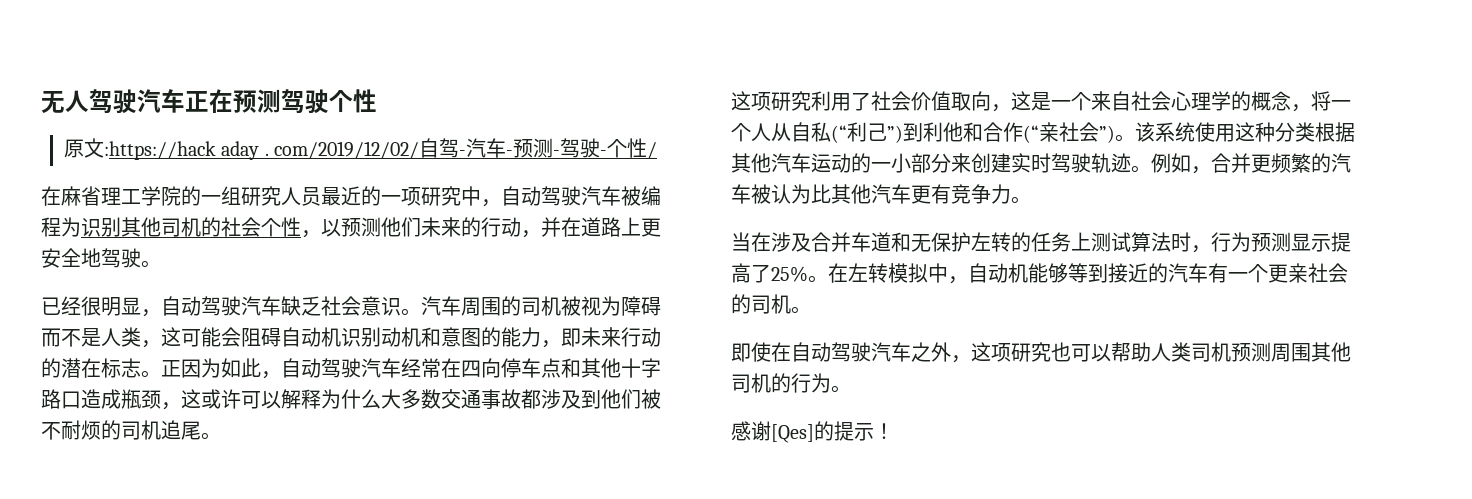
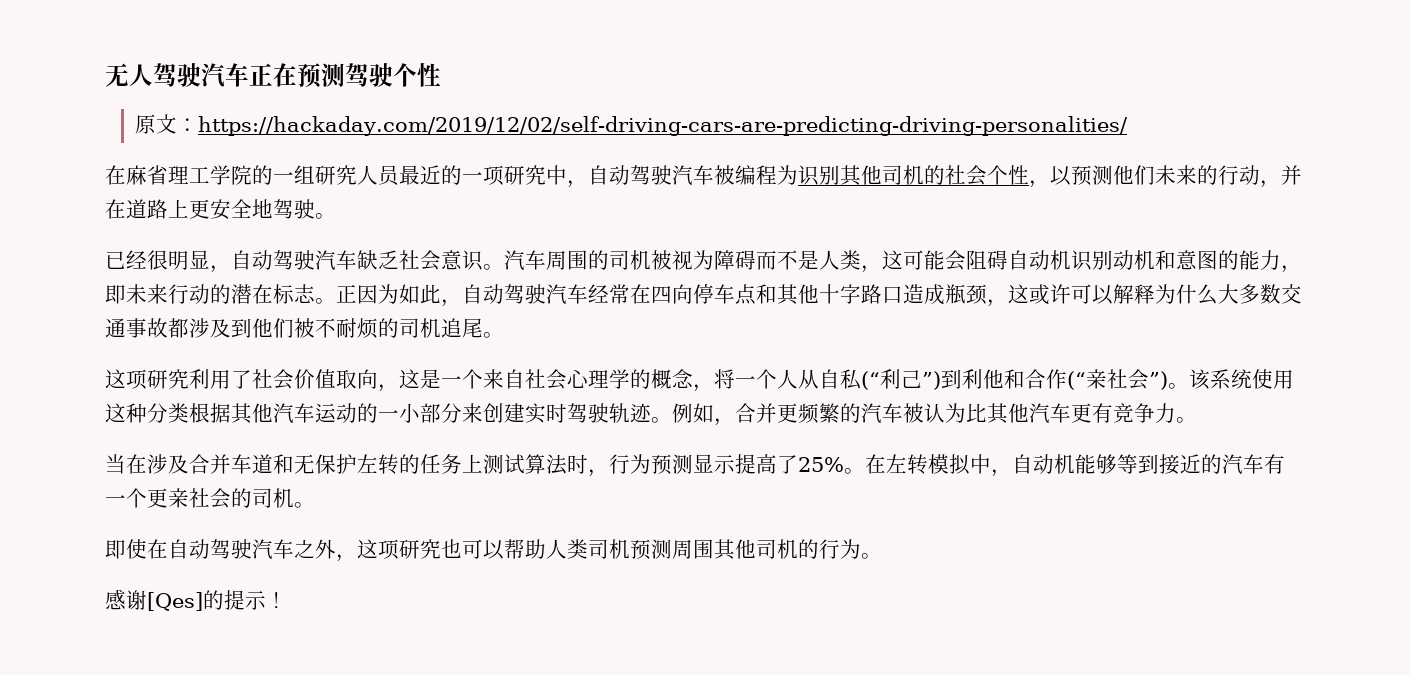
- 原文:https://hack aday . com/2019/12/02/自驾-汽车-预测-驾驶-个性/
+ 原文：https://hackaday.com/2019/12/02/self-driving-cars-are-predicting-driving-personalities/

